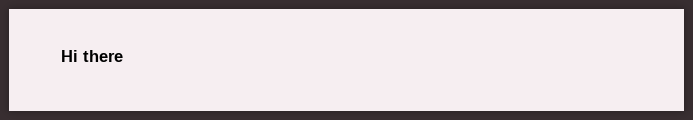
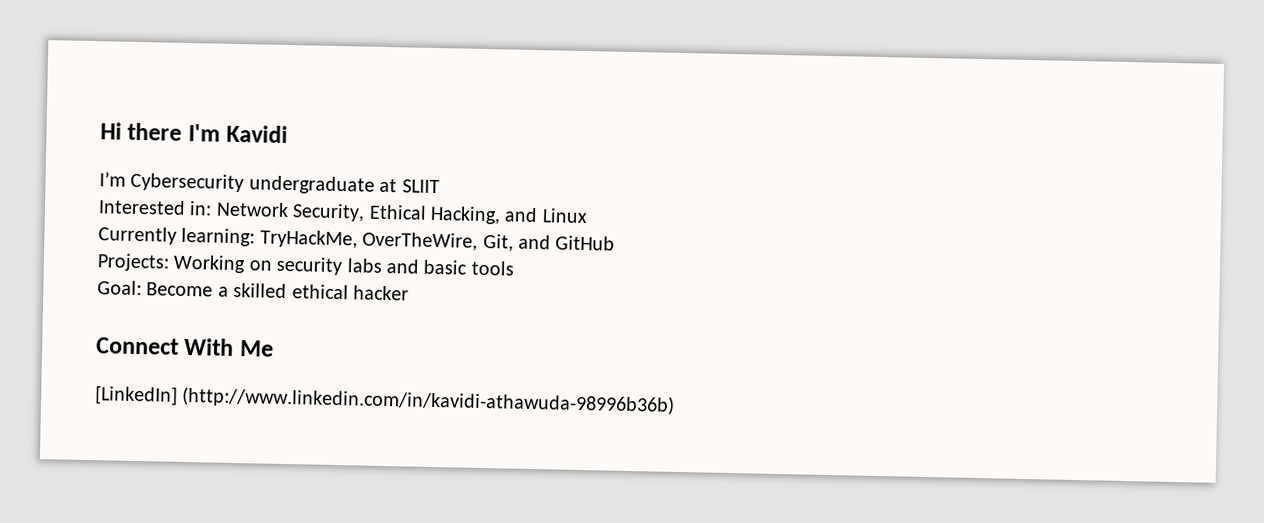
- Hi there
+ Hi there I'm Kavidi
+ I’m Cybersecurity undergraduate at SLIIT
+ Interested in: Network Security, Ethical Hacking, and Linux
+ Currently learning: TryHackMe, OverTheWire, Git, and GitHub
+ Projects: Working on security labs and basic tools
+ Goal: Become a skilled ethical hacker
+ Connect With Me
+ [LinkedIn] (http://www.linkedin.com/in/kavidi-athawuda-98996b36b)

